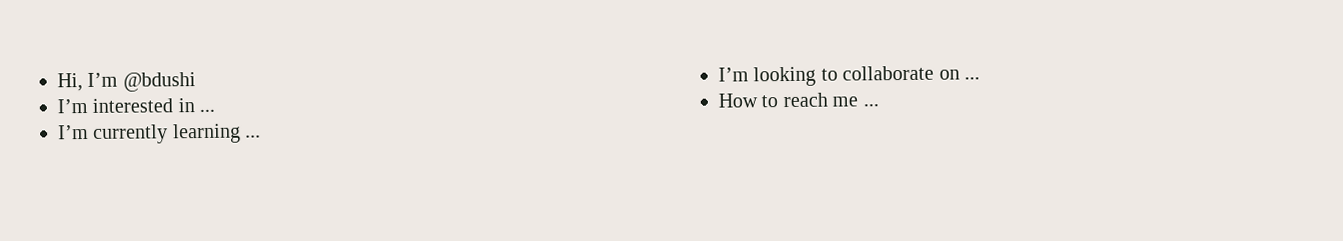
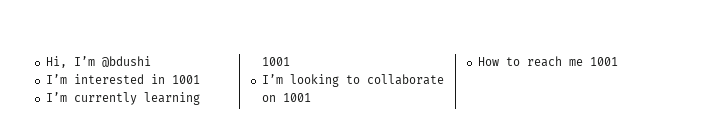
- I’m interested in ...
+ I’m interested in 1001
- I’m currently learning ...
+ I’m currently learning 1001
- I’m looking to collaborate on ...
+ I’m looking to collaborate on 1001
- How to reach me ...
+ How to reach me 1001

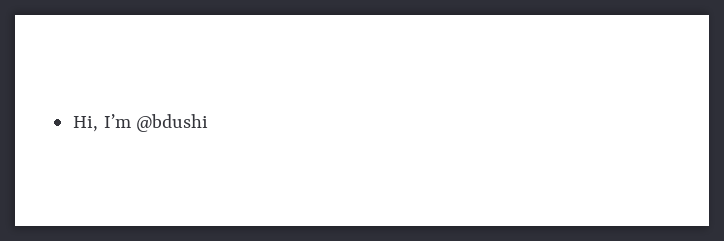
- I’m interested in 1001
- I’m currently learning 1001
- I’m looking to collaborate on 1001
- How to reach me 1001

